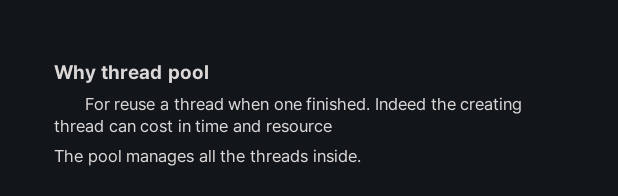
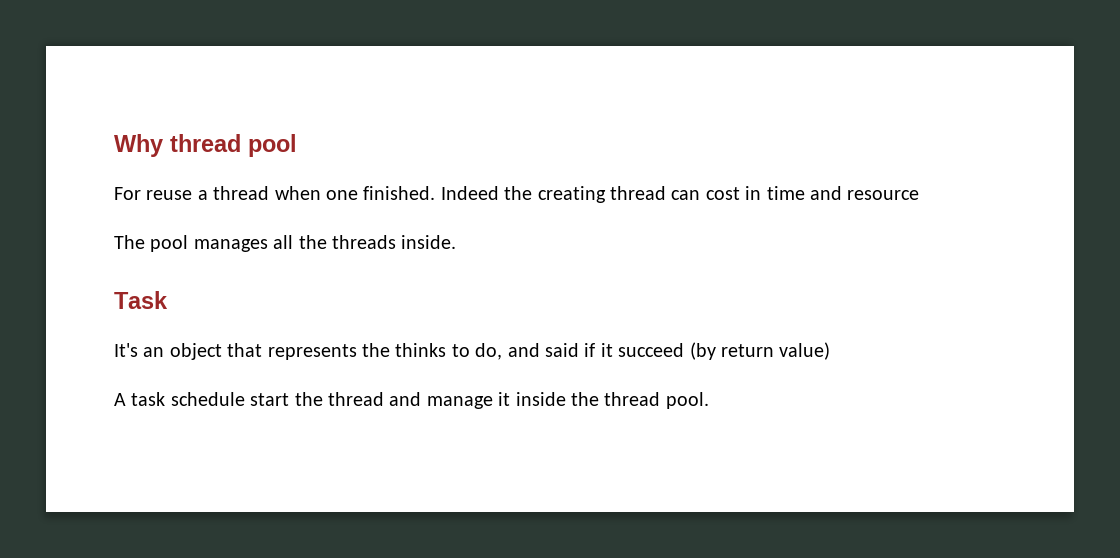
+ Task
+ It's an object that represents the thinks to do, and said if it succeed (by return value)
+ A task schedule start the thread and manage it inside the thread pool.

